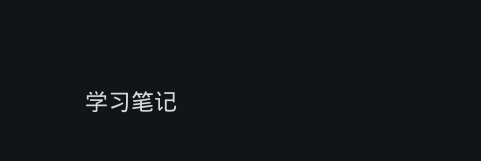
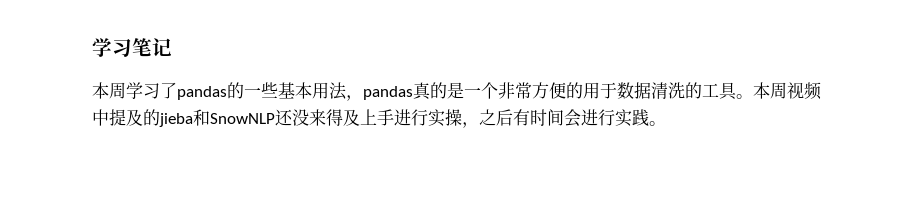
+ 本周学习了pandas的一些基本用法，pandas真的是一个非常方便的用于数据清洗的工具。本周视频中提及的jieba和SnowNLP还没来得及上手进行实操，之后有时间会进行实践。

